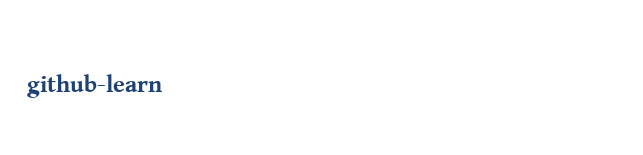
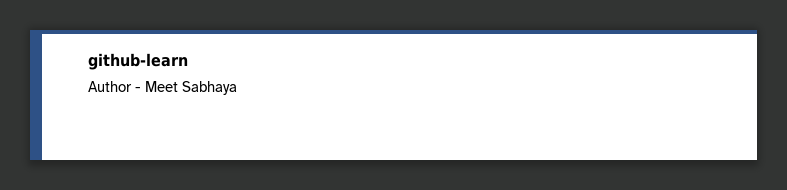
+ Author - Meet Sabhaya

